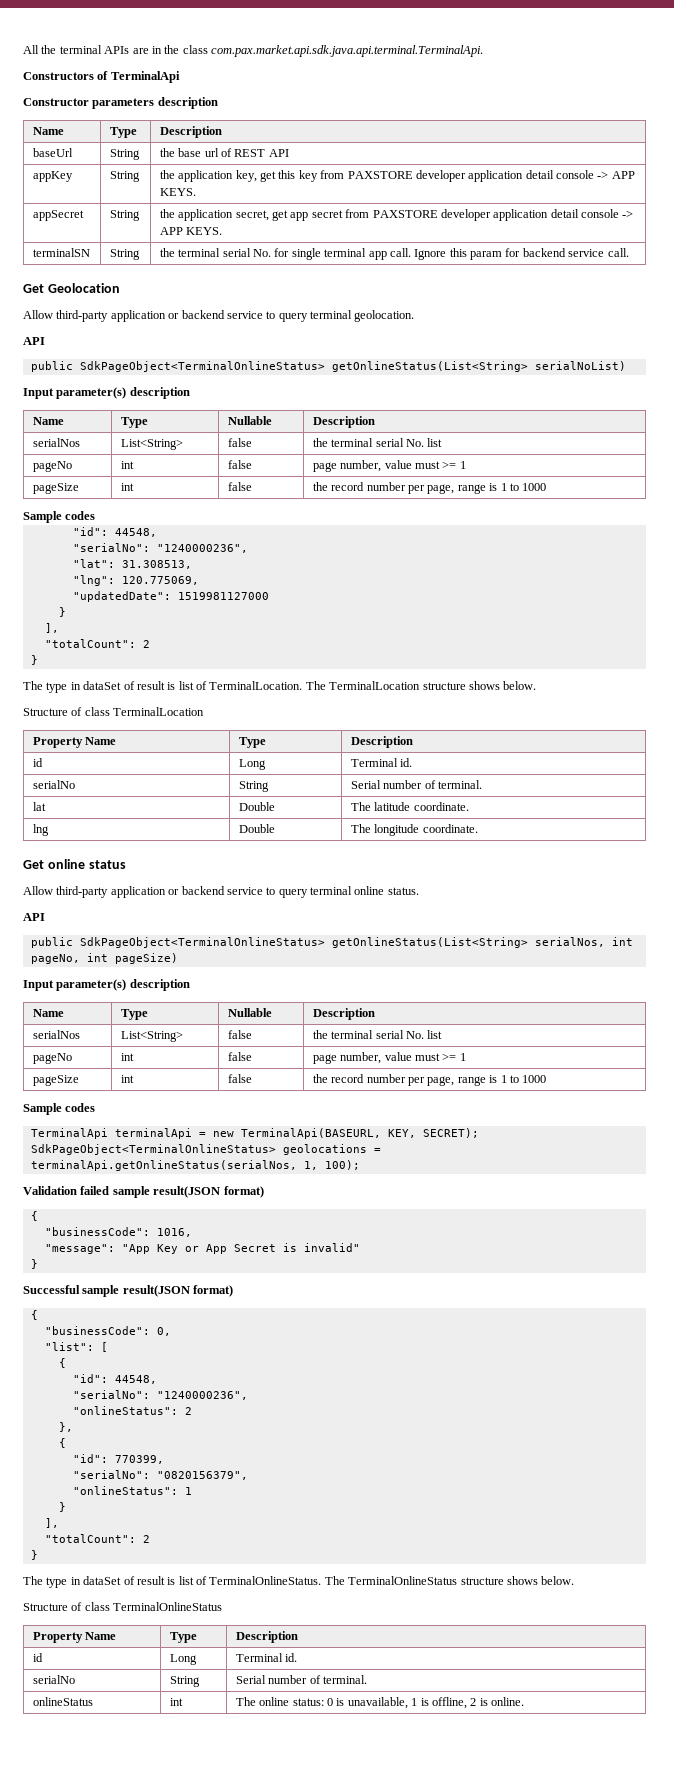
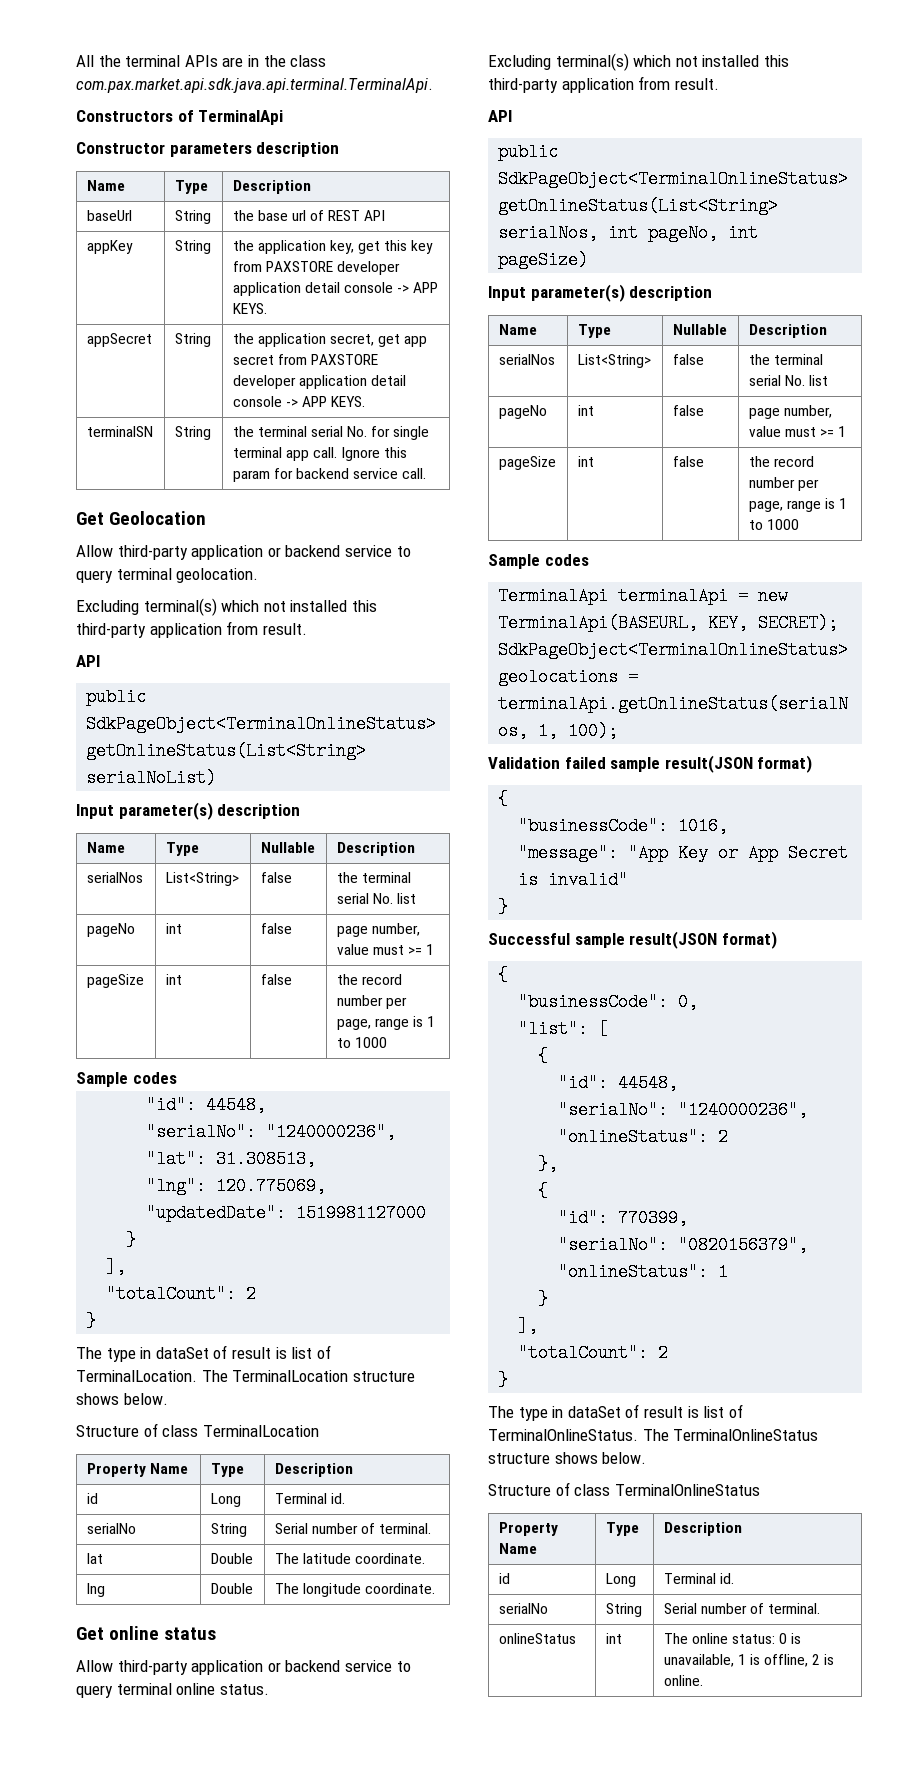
  Allow third-party application or backend service to query terminal geolocation.
+ Excluding terminal(s) which not installed this third-party application from result.
  Allow third-party application or backend service to query terminal online status.
+ Excluding terminal(s) which not installed this third-party application from result.

